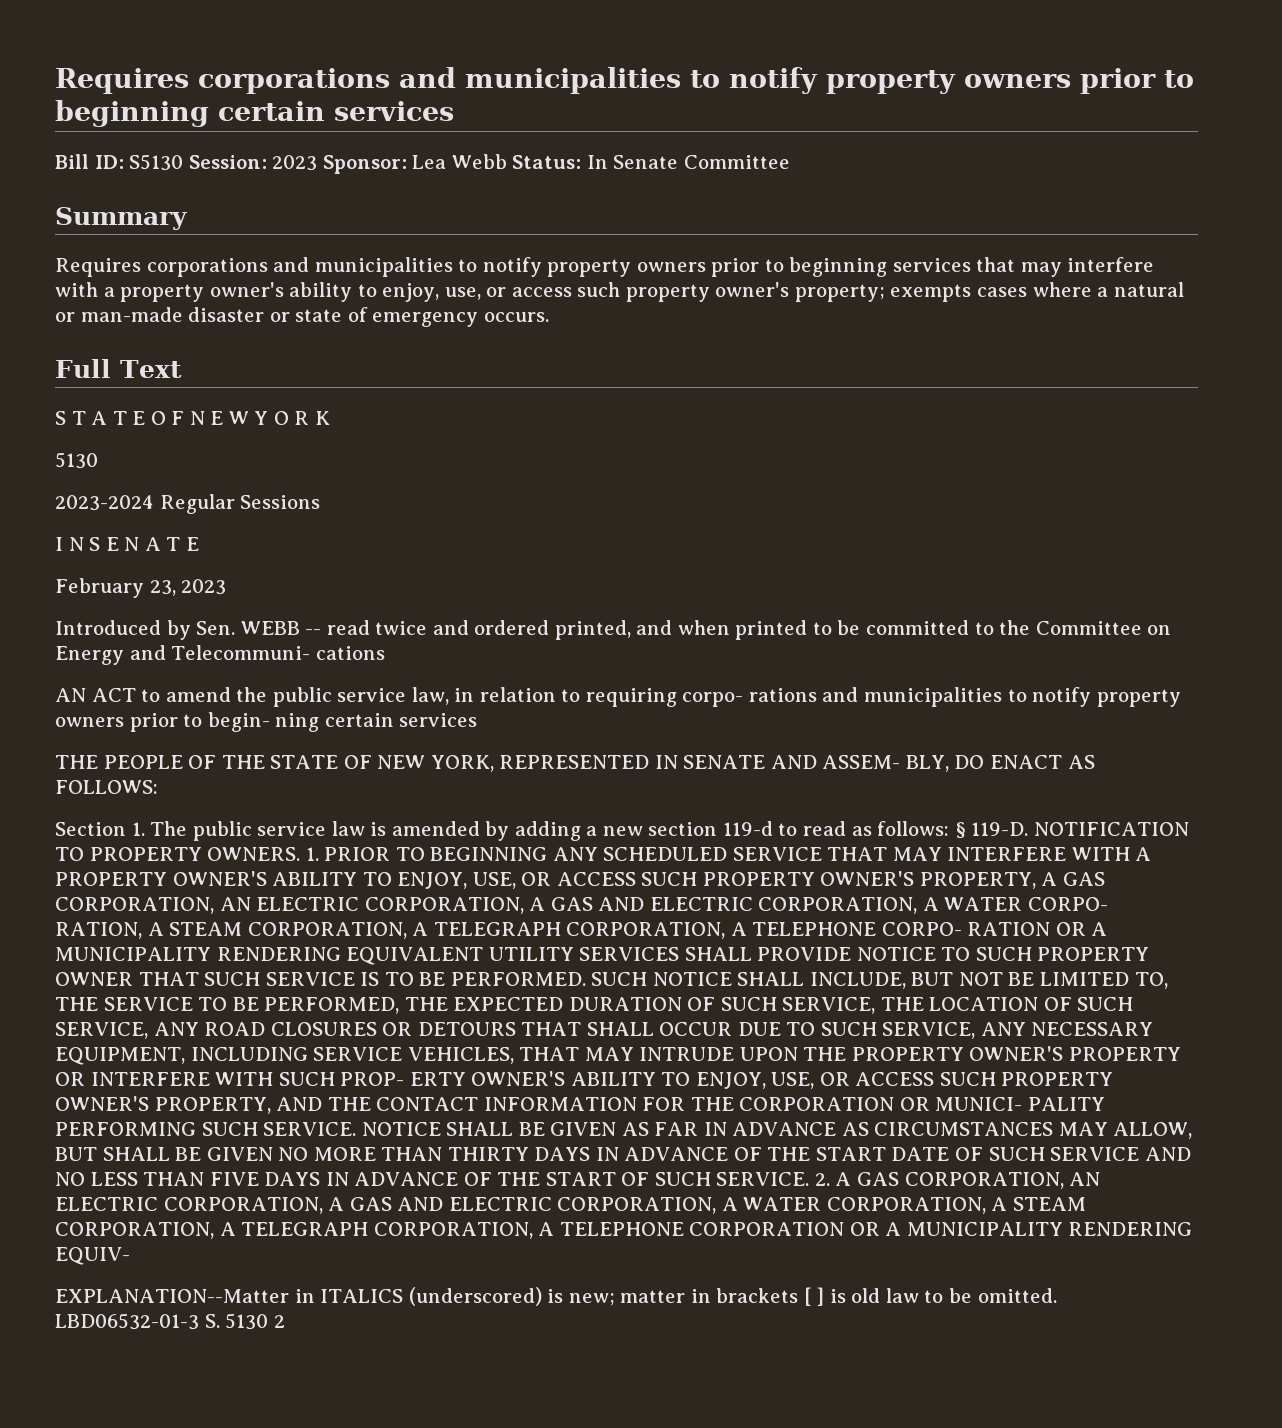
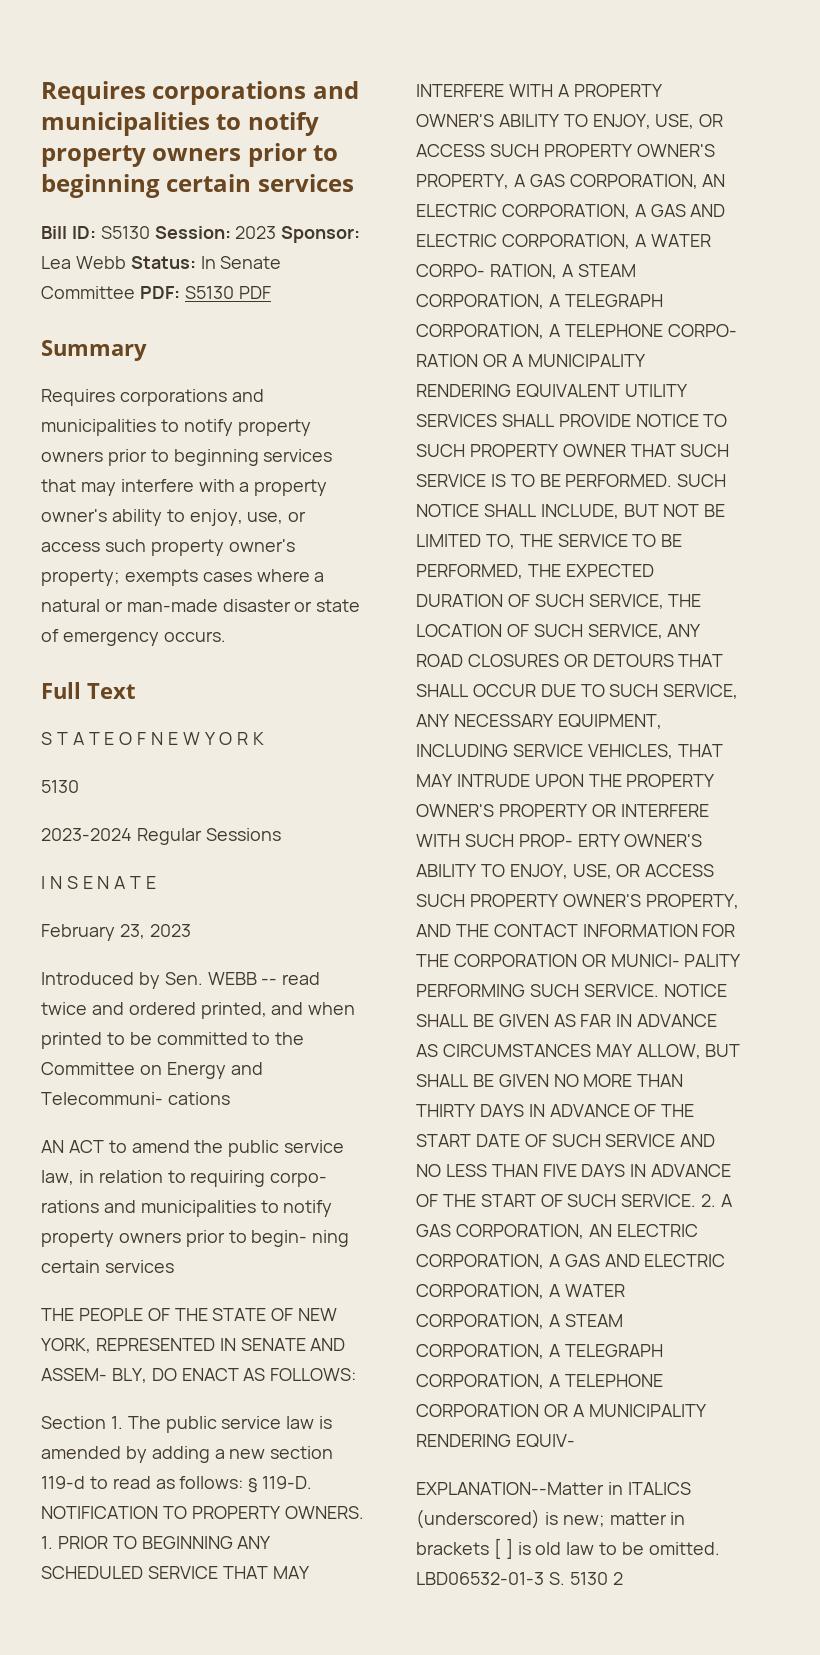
- Bill ID: S5130 Session: 2023 Sponsor: Lea Webb Status: In Senate Committee
+ Bill ID: S5130 Session: 2023 Sponsor: Lea Webb Status: In Senate Committee PDF: S5130 PDF

